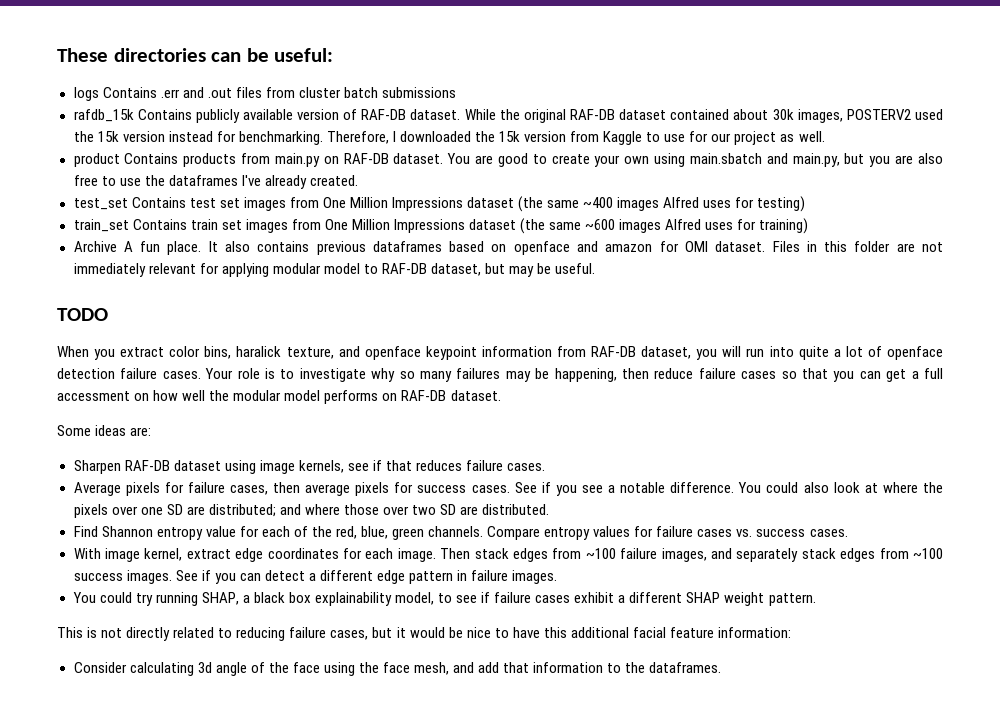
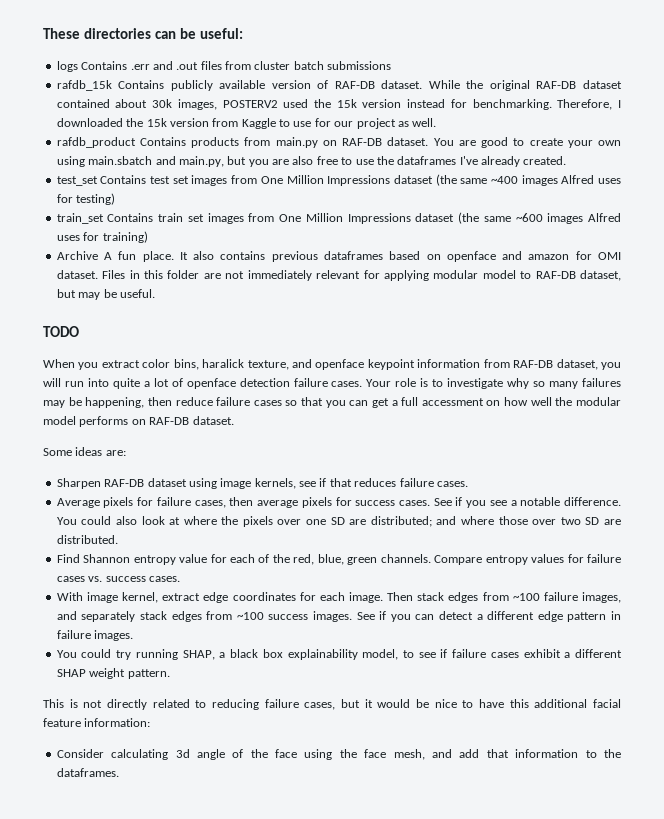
- product Contains products from main.py on RAF-DB dataset.
+ rafdb_product Contains products from main.py on RAF-DB dataset.

